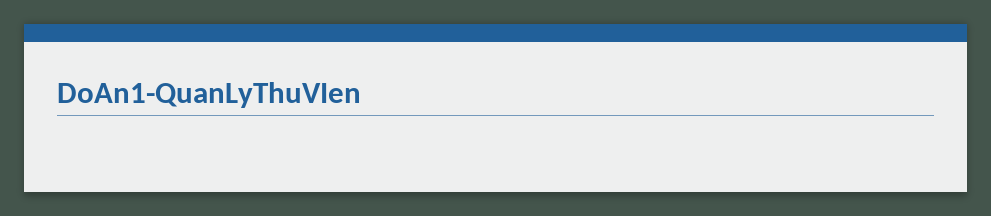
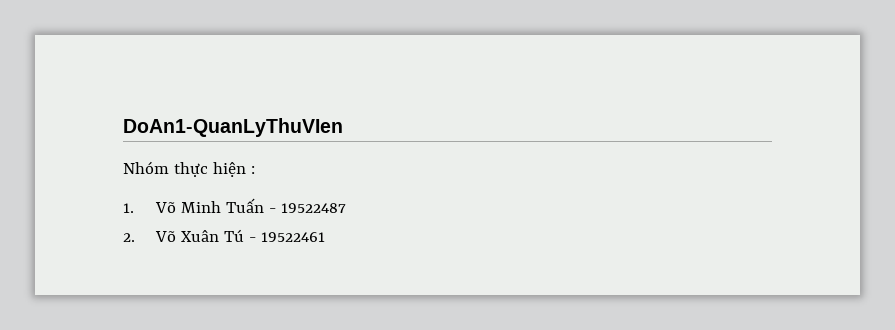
+ Nhóm thực hiện :
+ 1. Võ Minh Tuấn - 19522487
+ 2. Võ Xuân Tú - 19522461

